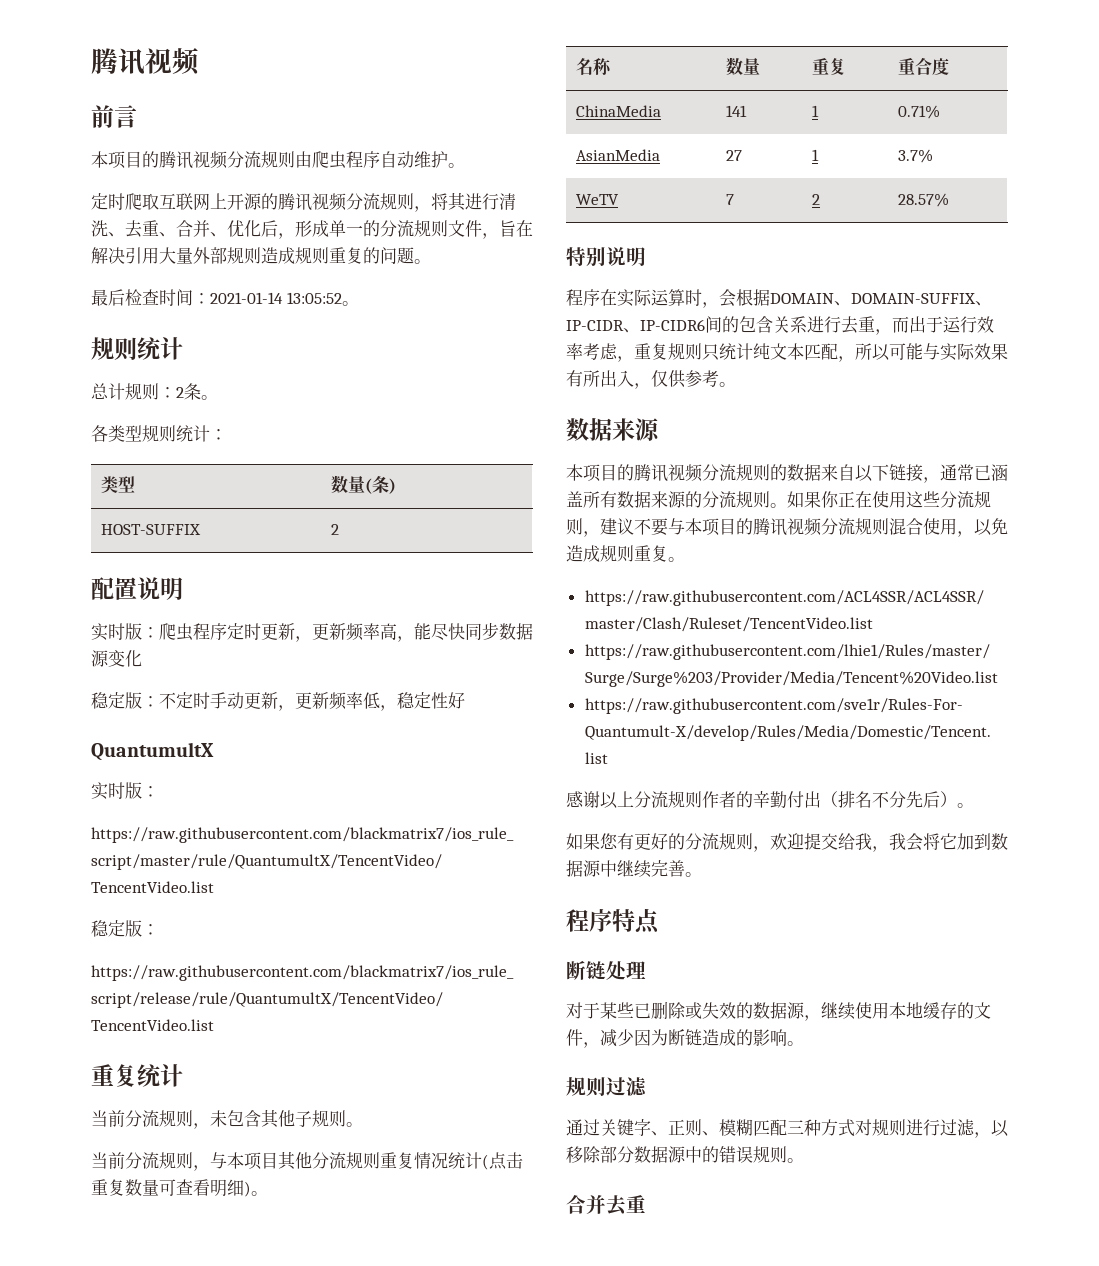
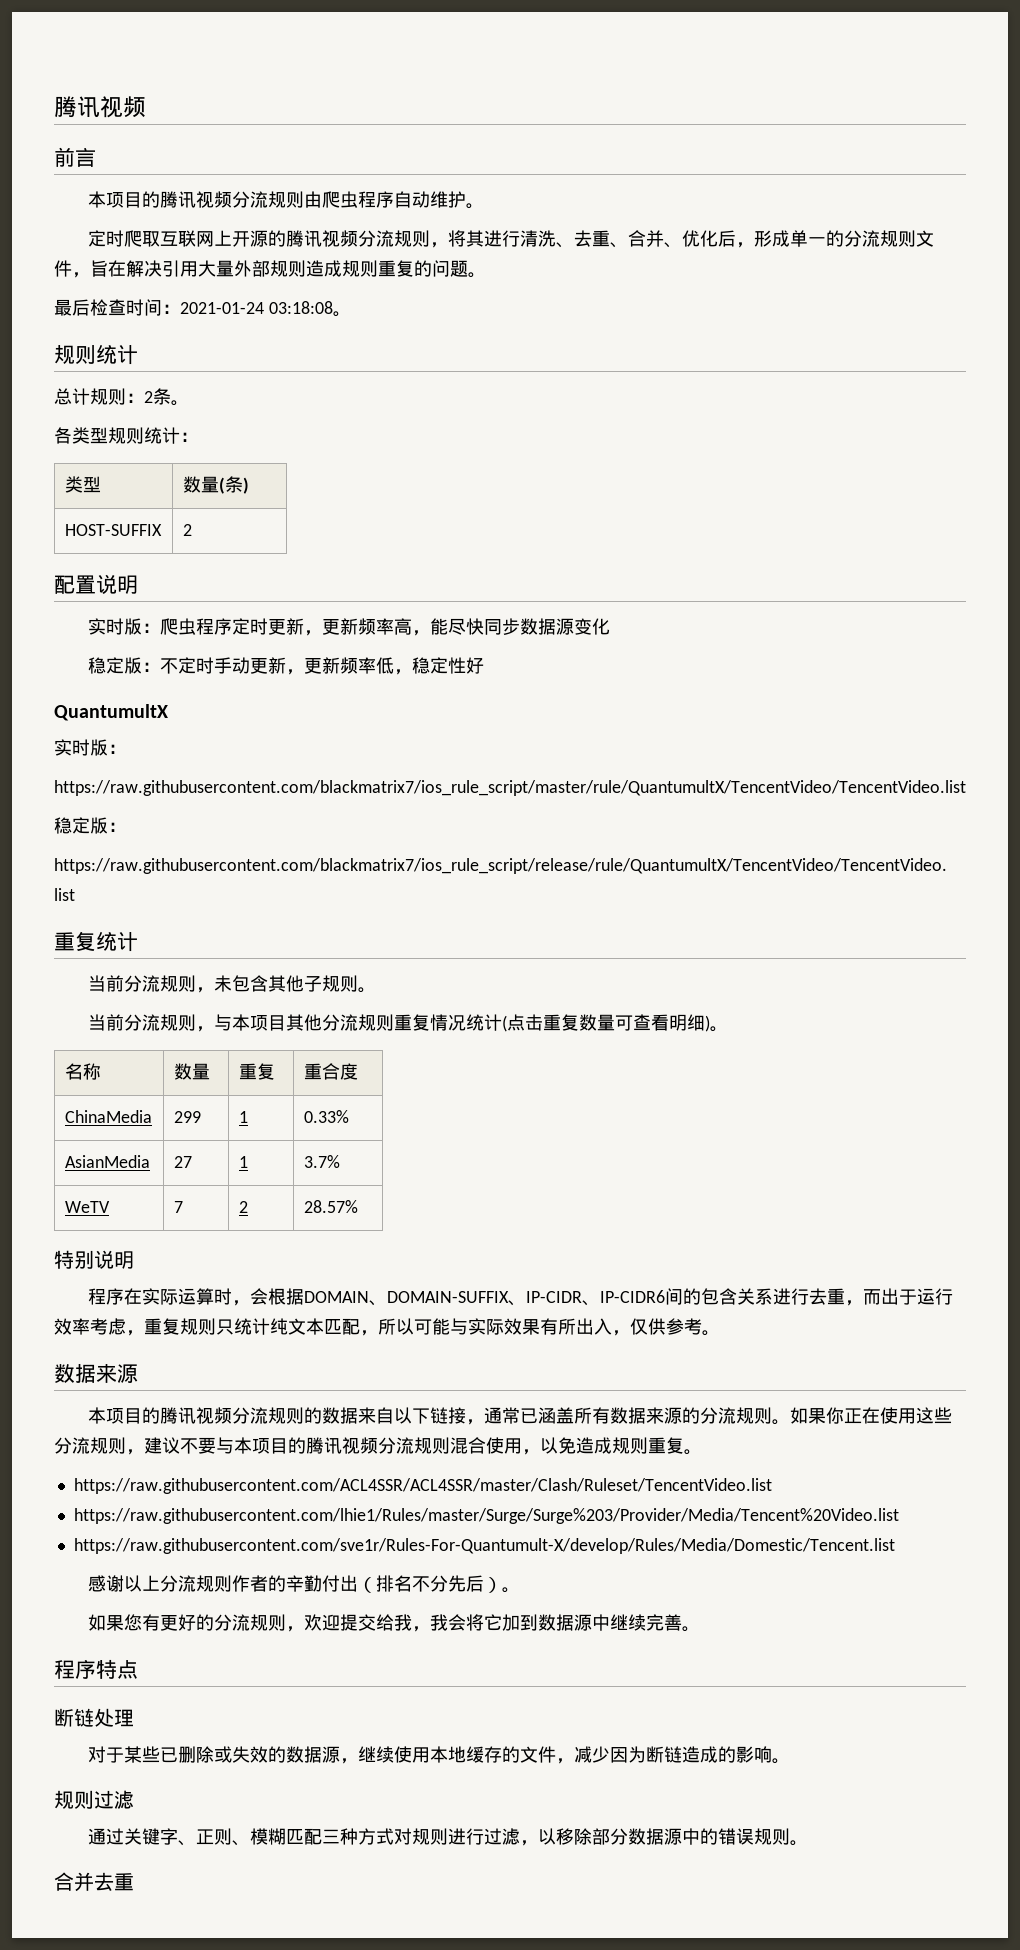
- 最后检查时间：2021-01-14 13:05:52。
+ 最后检查时间：2021-01-24 03:18:08。
- ChinaMedia | 141 | 1 | 0.71%
+ ChinaMedia | 299 | 1 | 0.33%

